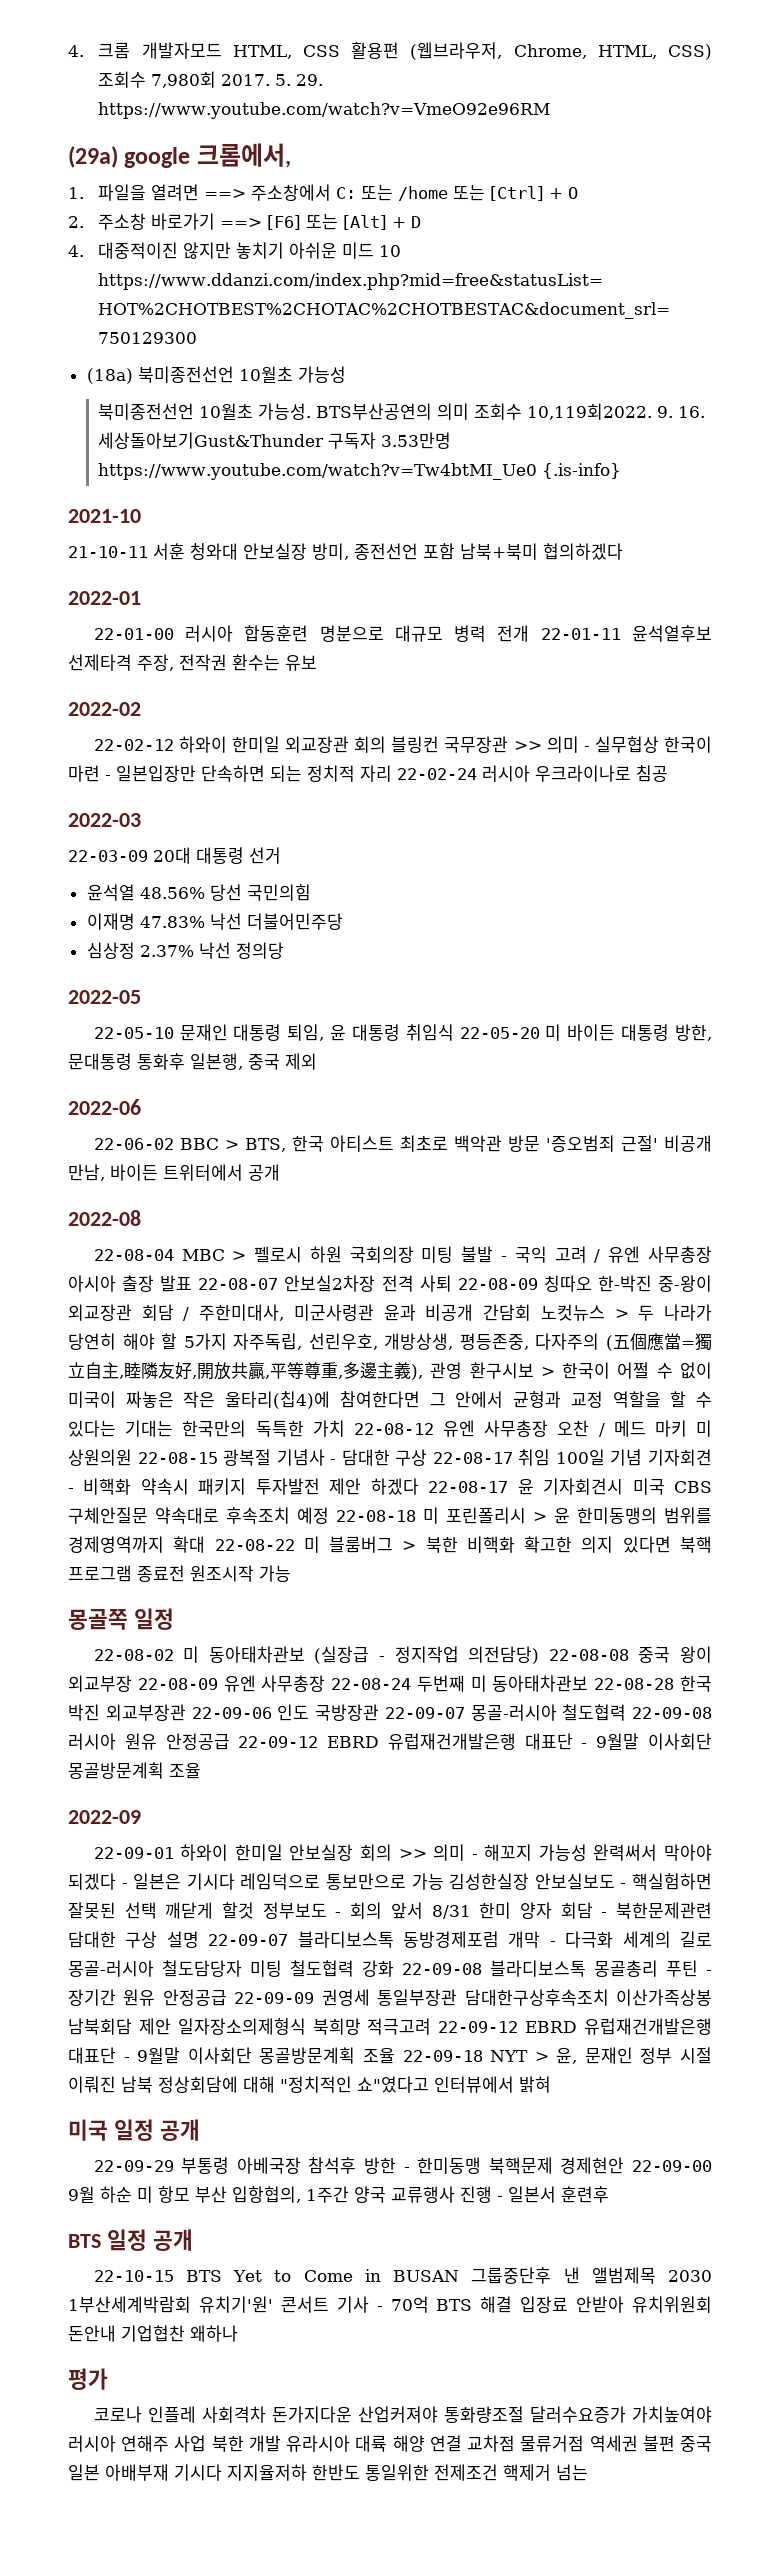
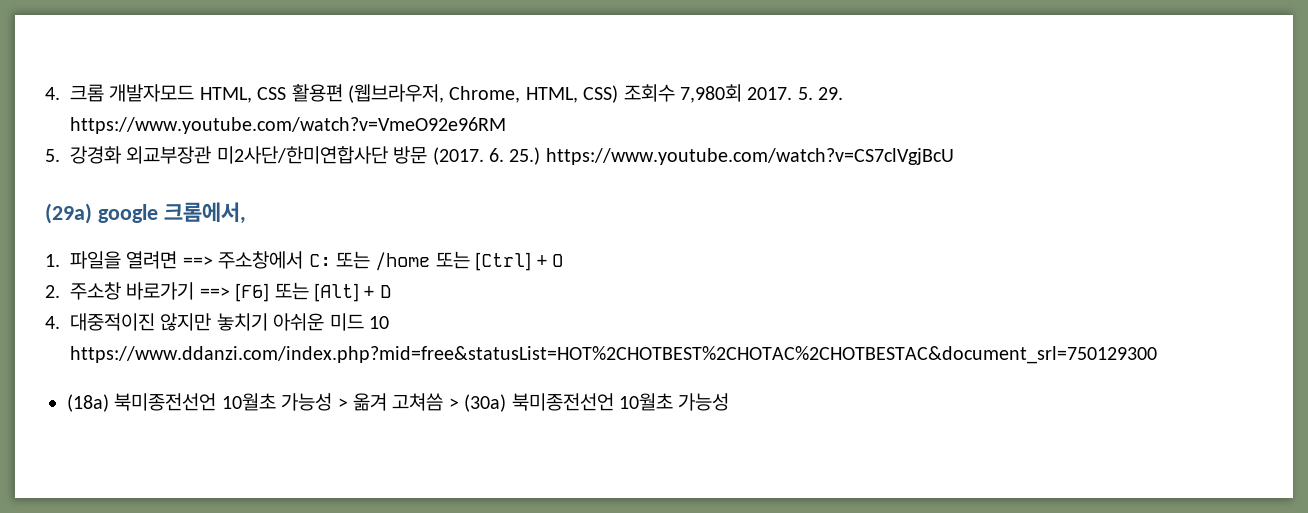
+ 5. 강경화 외교부장관 미2사단/한미연합사단 방문 (2017. 6. 25.) https://www.youtube.com/watch?v=CS7clVgjBcU
- (18a) 북미종전선언 10월초 가능성
- 북미종전선언 10월초 가능성. BTS부산공연의 의미 조회수 10,119회2022. 9. 16. 세상돌아보기Gust&Thunder 구독자 3.53만명 https://www.youtube.com/watch?v=Tw4btMI_Ue0 {.is-info}
- 2021-10
- 21-10-11 서훈 청와대 안보실장 방미, 종전선언 포함 남북+북미 협의하겠다
- 2022-01
- 22-01-00 러시아 합동훈련 명분으로 대규모 병력 전개 22-01-11 윤석열후보 선제타격 주장, 전작권 환수는 유보
- 2022-02
- 22-02-12 하와이 한미일 외교장관 회의 블링컨 국무장관 >> 의미 - 실무협상 한국이 마련 - 일본입장만 단속하면 되는 정치적 자리 22-02-24 러시아 우크라이나로 침공
- 2022-03
- 22-03-09 20대 대통령 선거
- 윤석열 48.56% 당선 국민의힘
- 이재명 47.83% 낙선 더불어민주당
- 심상정 2.37% 낙선 정의당
- 2022-05
- 22-05-10 문재인 대통령 퇴임, 윤 대통령 취임식 22-05-20 미 바이든 대통령 방한, 문대통령 통화후 일본행, 중국 제외
- 2022-06
- 22-06-02 BBC > BTS, 한국 아티스트 최초로 백악관 방문 '증오범죄 근절' 비공개 만남, 바이든 트위터에서 공개
- 2022-08
- 22-08-04 MBC > 펠로시 하원 국회의장 미팅 불발 - 국익 고려 / 유엔 사무총장 아시아 출장 발표 22-08-07 안보실2차장 전격 사퇴 22-08-09 칭따오 한-박진 중-왕이 외교장관 회담 / 주한미대사, 미군사령관 윤과 비공개 간담회 노컷뉴스 > 두 나라가 당연히 해야 할 5가지 자주독립, 선린우호, 개방상생, 평등존중, 다자주의 (五個應當=獨立自主,睦隣友好,開放共贏,平等尊重,多邊主義), 관영 환구시보 > 한국이 어쩔 수 없이 미국이 짜놓은 작은 울타리(칩4)에 참여한다면 그 안에서 균형과 교정 역할을 할 수 있다는 기대는 한국만의 독특한 가치 22-08-12 유엔 사무총장 오찬 / 메드 마키 미 상원의원 22-08-15 광복절 기념사 - 담대한 구상 22-08-17 취임 100일 기념 기자회견 - 비핵화 약속시 패키지 투자발전 제안 하겠다 22-08-17 윤 기자회견시 미국 CBS 구체안질문 약속대로 후속조치 예정 22-08-18 미 포린폴리시 > 윤 한미동맹의 범위를 경제영역까지 확대 22-08-22 미 블룸버그 > 북한 비핵화 확고한 의지 있다면 북핵 프로그램 종료전 원조시작 가능
- 몽골쪽 일정
- 22-08-02 미 동아태차관보 (실장급 - 정지작업 의전담당) 22-08-08 중국 왕이 외교부장 22-08-09 유엔 사무총장 22-08-24 두번째 미 동아태차관보 22-08-28 한국 박진 외교부장관 22-09-06 인도 국방장관 22-09-07 몽골-러시아 철도협력 22-09-08 러시아 원유 안정공급 22-09-12 EBRD 유럽재건개발은행 대표단 - 9월말 이사회단 몽골방문계획 조율
- 2022-09
- 22-09-01 하와이 한미일 안보실장 회의 >> 의미 - 해꼬지 가능성 완력써서 막아야 되겠다 - 일본은 기시다 레임덕으로 통보만으로 가능 김성한실장 안보실보도 - 핵실험하면 잘못된 선택 깨닫게 할것 정부보도 - 회의 앞서 8/31 한미 양자 회담 - 북한문제관련 담대한 구상 설명 22-09-07 블라디보스톡 동방경제포럼 개막 - 다극화 세계의 길로 몽골-러시아 철도담당자 미팅 철도협력 강화 22-09-08 블라디보스톡 몽골총리 푸틴 - 장기간 원유 안정공급 22-09-09 권영세 통일부장관 담대한구상후속조치 이산가족상봉 남북회담 제안 일자장소의제형식 북희망 적극고려 22-09-12 EBRD 유럽재건개발은행 대표단 - 9월말 이사회단 몽골방문계획 조율 22-09-18 NYT > 윤, 문재인 정부 시절 이뤄진 남북 정상회담에 대해 "정치적인 쇼"였다고 인터뷰에서 밝혀
- 미국 일정 공개
- 22-09-29 부통령 아베국장 참석후 방한 - 한미동맹 북핵문제 경제현안 22-09-00 9월 하순 미 항모 부산 입항협의, 1주간 양국 교류행사 진행 - 일본서 훈련후
- BTS 일정 공개
- 22-10-15 BTS Yet to Come in BUSAN 그룹중단후 낸 앨범제목 2030 1부산세계박람회 유치기'원' 콘서트 기사 - 70억 BTS 해결 입장료 안받아 유치위원회 돈안내 기업협찬 왜하나
- 평가
- 코로나 인플레 사회격차 돈가지다운 산업커져야 통화량조절 달러수요증가 가치높여야 러시아 연해주 사업 북한 개발 유라시아 대륙 해양 연결 교차점 물류거점 역세권 불편 중국 일본 아배부재 기시다 지지율저하 한반도 통일위한 전제조건 핵제거 넘는
+ (18a) 북미종전선언 10월초 가능성 > 옮겨 고쳐씀 > (30a) 북미종전선언 10월초 가능성

